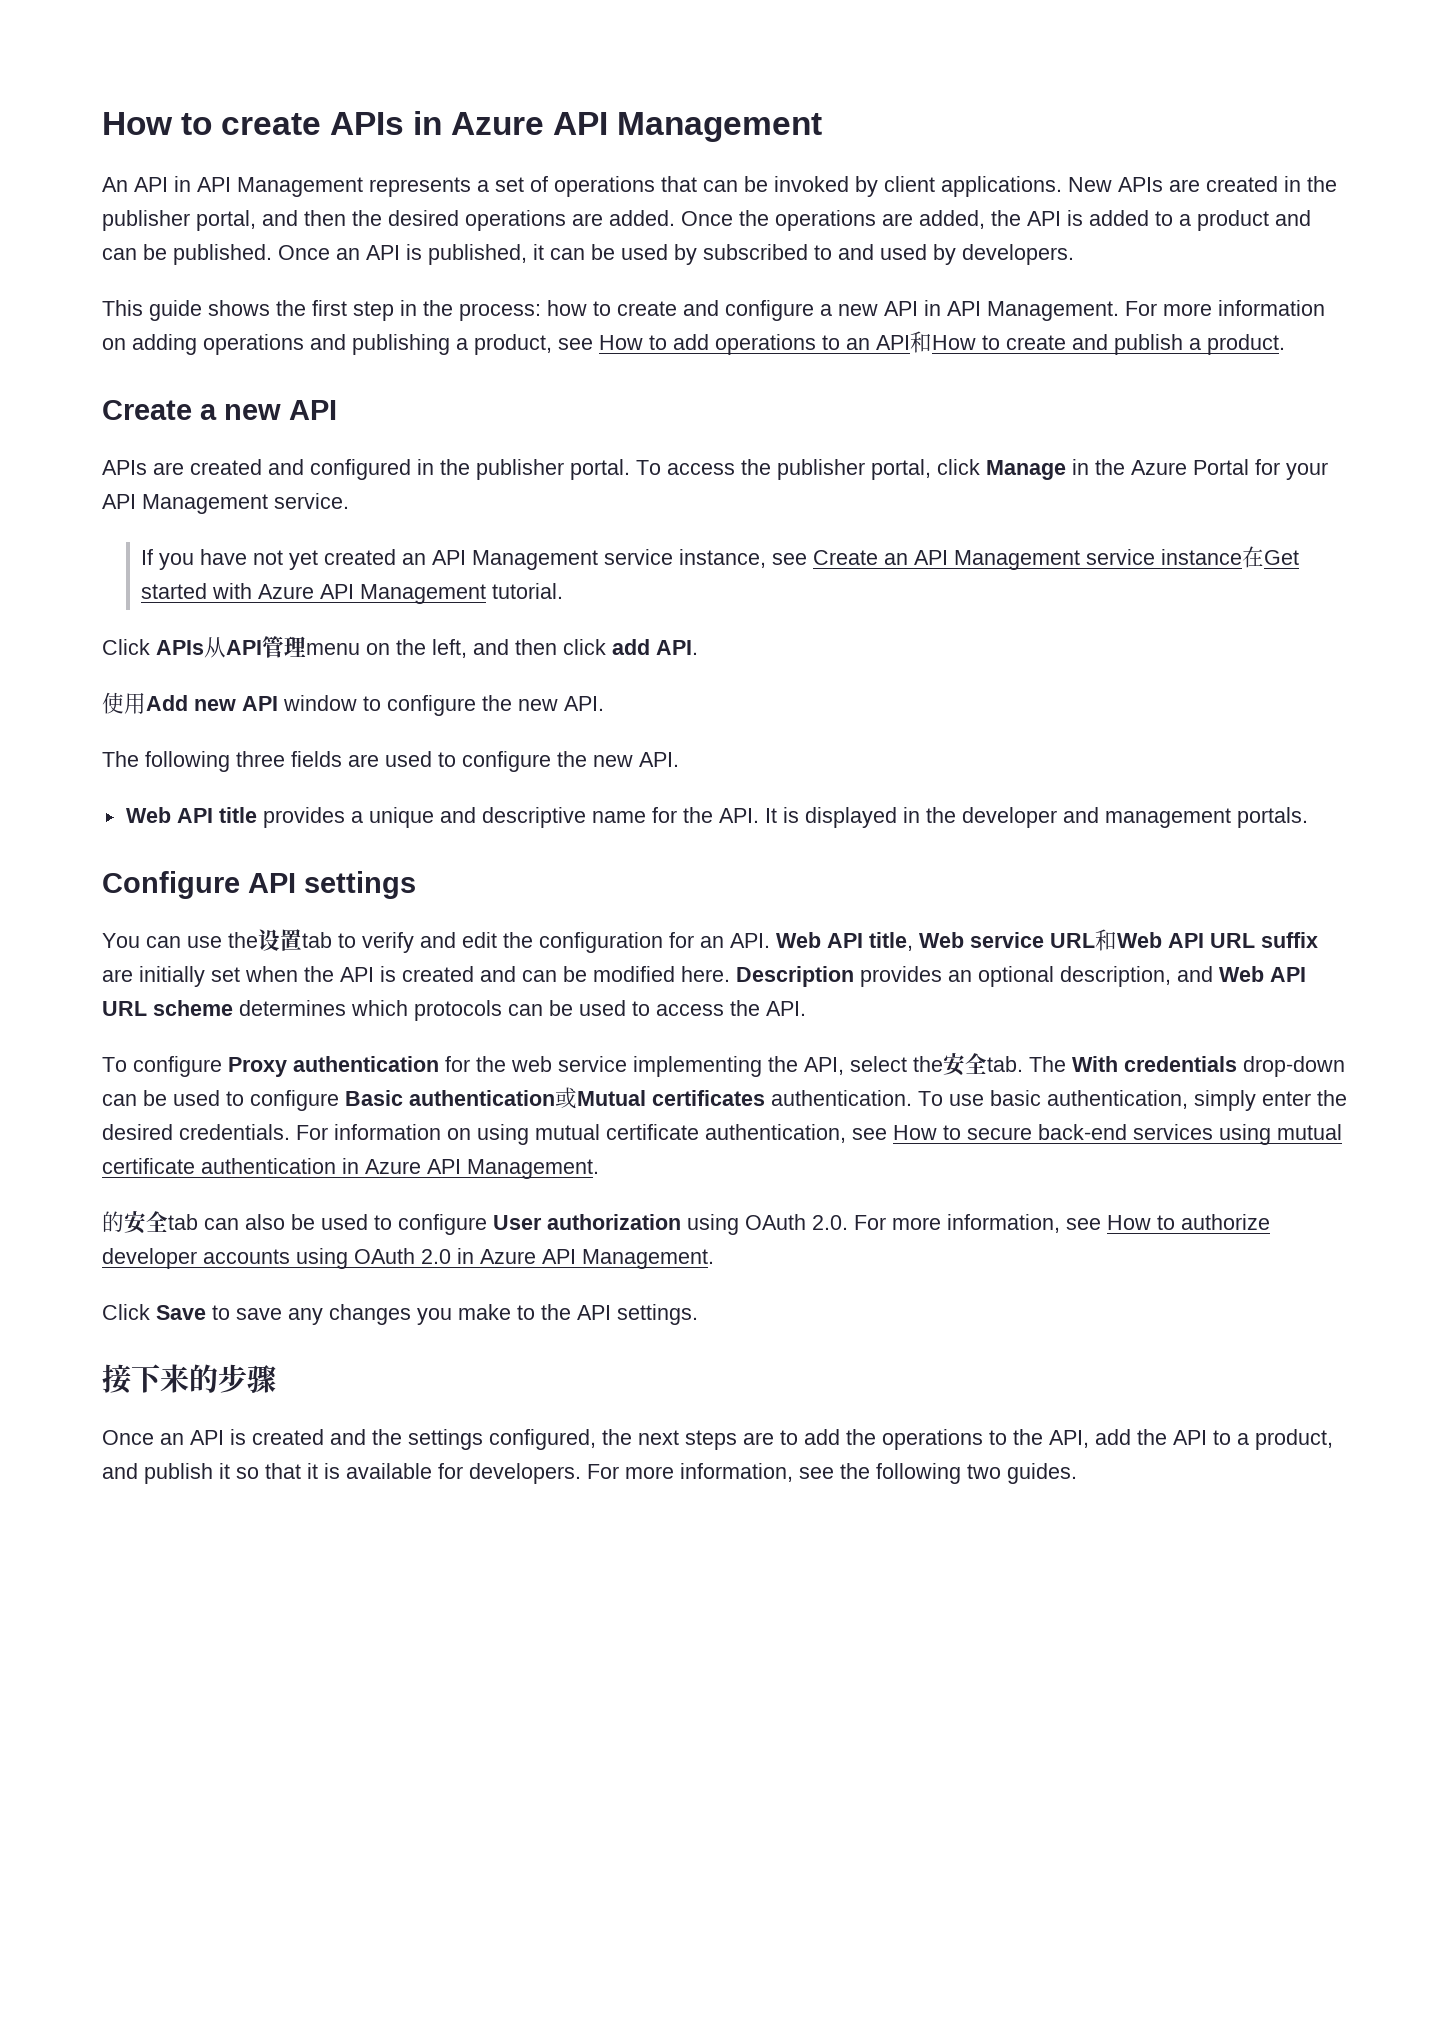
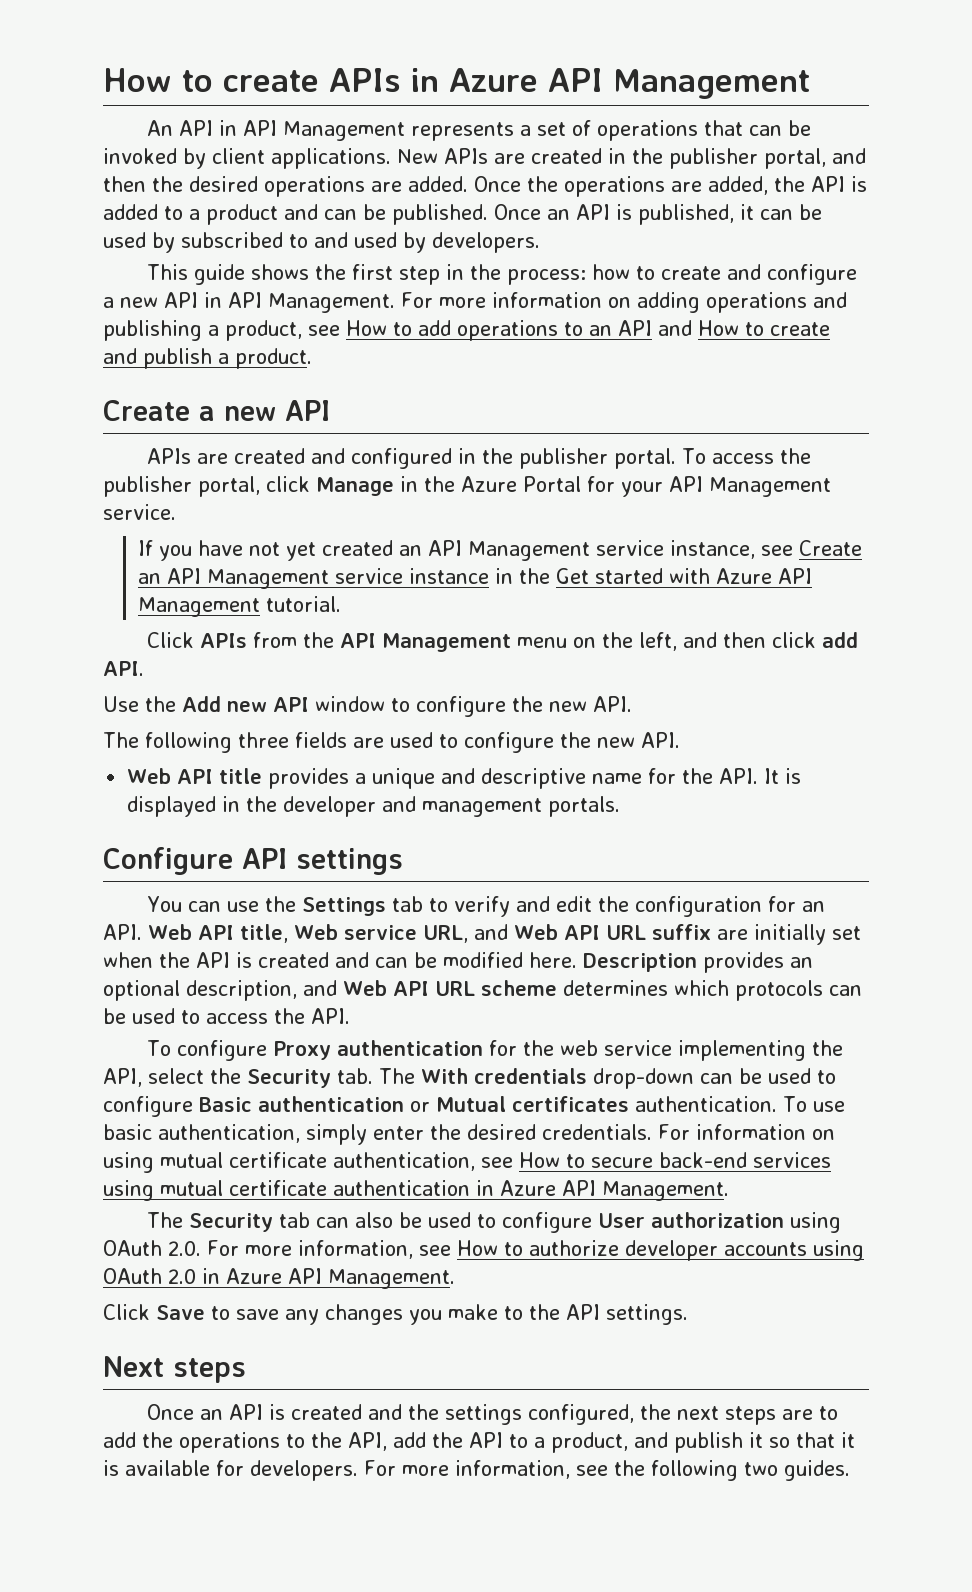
- For more information on adding operations and publishing a product, see How to add operations to an API和How to create and publish a product.
+ For more information on adding operations and publishing a product, see How to add operations to an API and How to create and publish a product.
- If you have not yet created an API Management service instance, see Create an API Management service instance在Get started with Azure API Management tutorial.
+ If you have not yet created an API Management service instance, see Create an API Management service instance in the Get started with Azure API Management tutorial.
- Click APIs从API管理menu on the left, and then click add API.
+ Click APIs from the API Management menu on the left, and then click add API.
- 使用Add new API window to configure the new API.
+ Use the Add new API window to configure the new API.
- You can use the设置tab to verify and edit the configuration for an API. Web API title, Web service URL和Web API URL suffix are initially set when the API is created and can be modified here.
+ You can use the Settings tab to verify and edit the configuration for an API. Web API title, Web service URL, and Web API URL suffix are initially set when the API is created and can be modified here.
- To configure Proxy authentication for the web service implementing the API, select the安全tab. The With credentials drop-down can be used to configure Basic authentication或Mutual certificates authentication.
+ To configure Proxy authentication for the web service implementing the API, select the Security tab. The With credentials drop-down can be used to configure Basic authentication or Mutual certificates authentication.
- 的安全tab can also be used to configure User authorization using OAuth 2.0. For more information, see How to authorize developer accounts using OAuth 2.0 in Azure API Management.
+ The Security tab can also be used to configure User authorization using OAuth 2.0. For more information, see How to authorize developer accounts using OAuth 2.0 in Azure API Management.
- 接下来的步骤
+ Next steps

